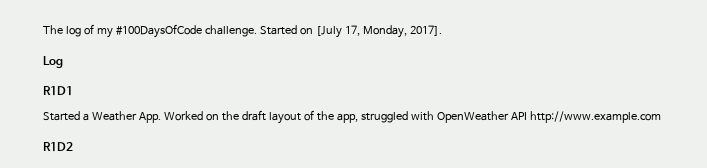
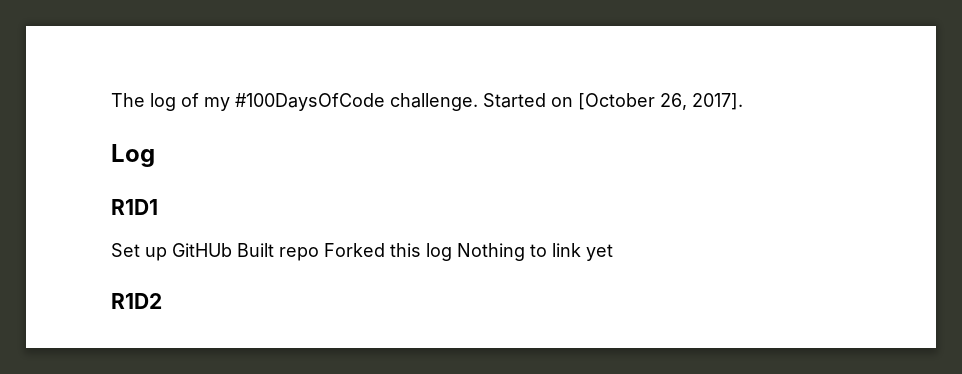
- Started on [July 17, Monday, 2017].
+ Started on [October 26, 2017].
- Started a Weather App. Worked on the draft layout of the app, struggled with OpenWeather API http://www.example.com
+ Set up GitHUb Built repo Forked this log Nothing to link yet

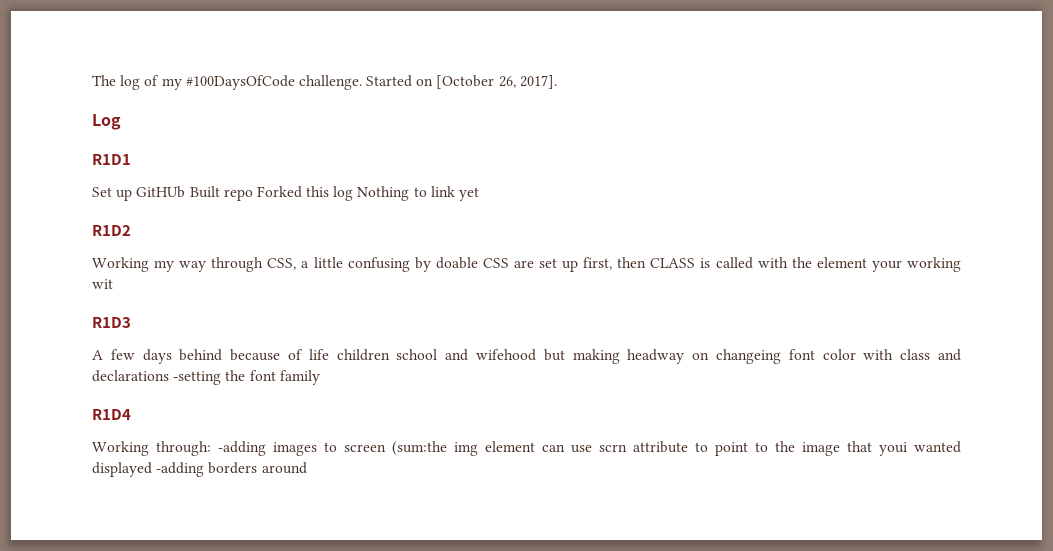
+ Working my way through CSS, a little confusing by doable CSS are set up first, then CLASS is called with the element your working wit
+ R1D3
+ A few days behind because of life children school and wifehood but making headway on changeing font color with class and declarations -setting the font family
+ R1D4
+ Working through: -adding images to screen (sum:the img element can use scrn attribute to point to the image that youi wanted displayed -adding borders around

